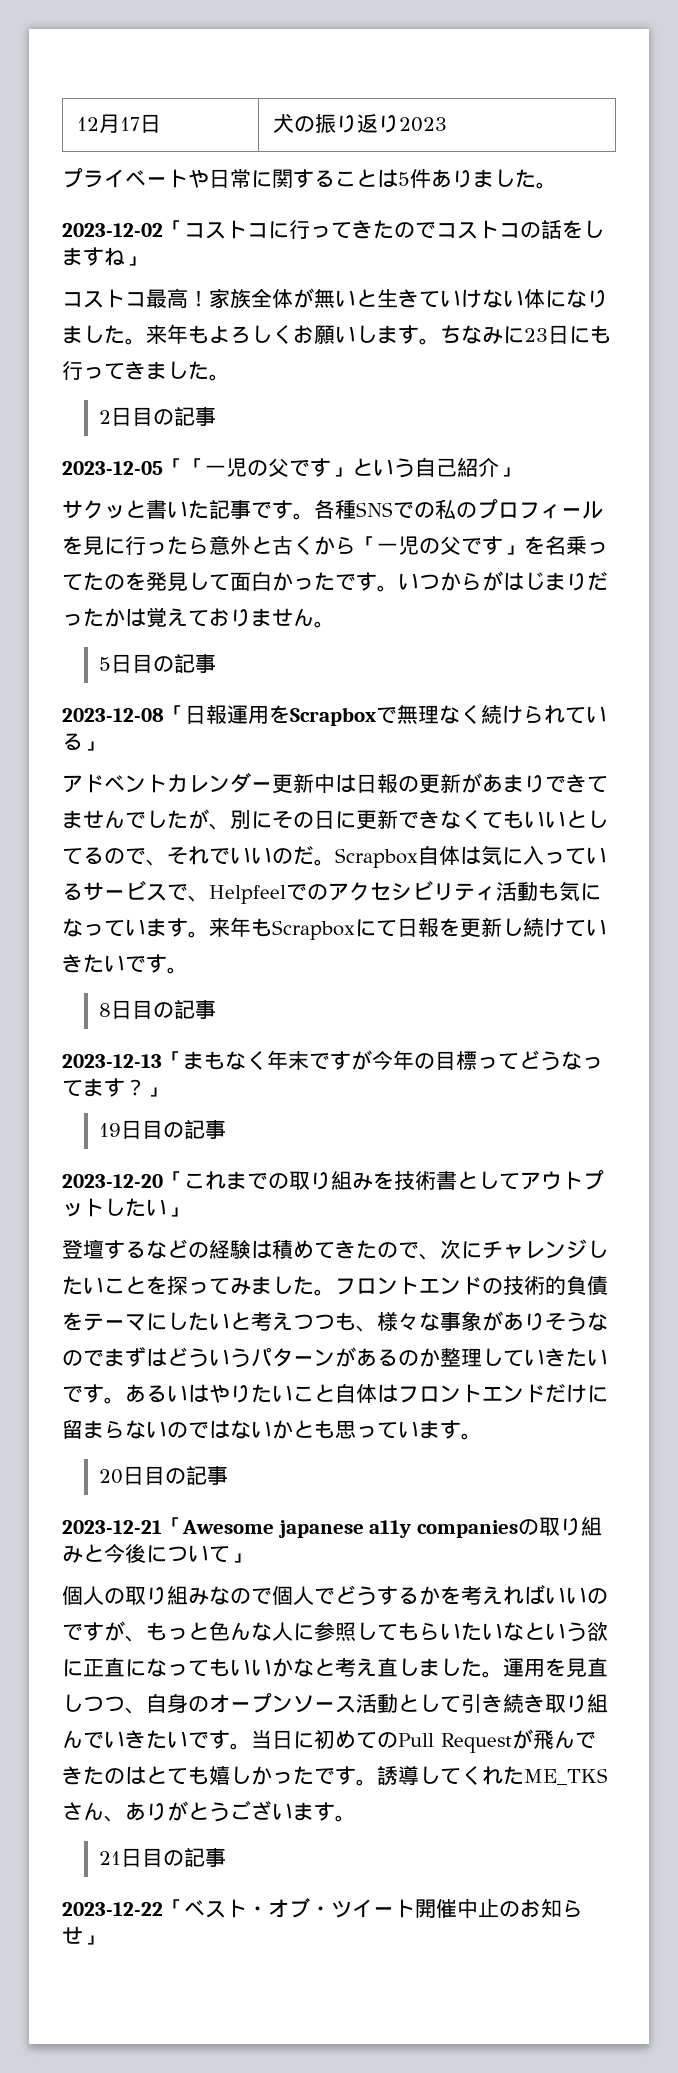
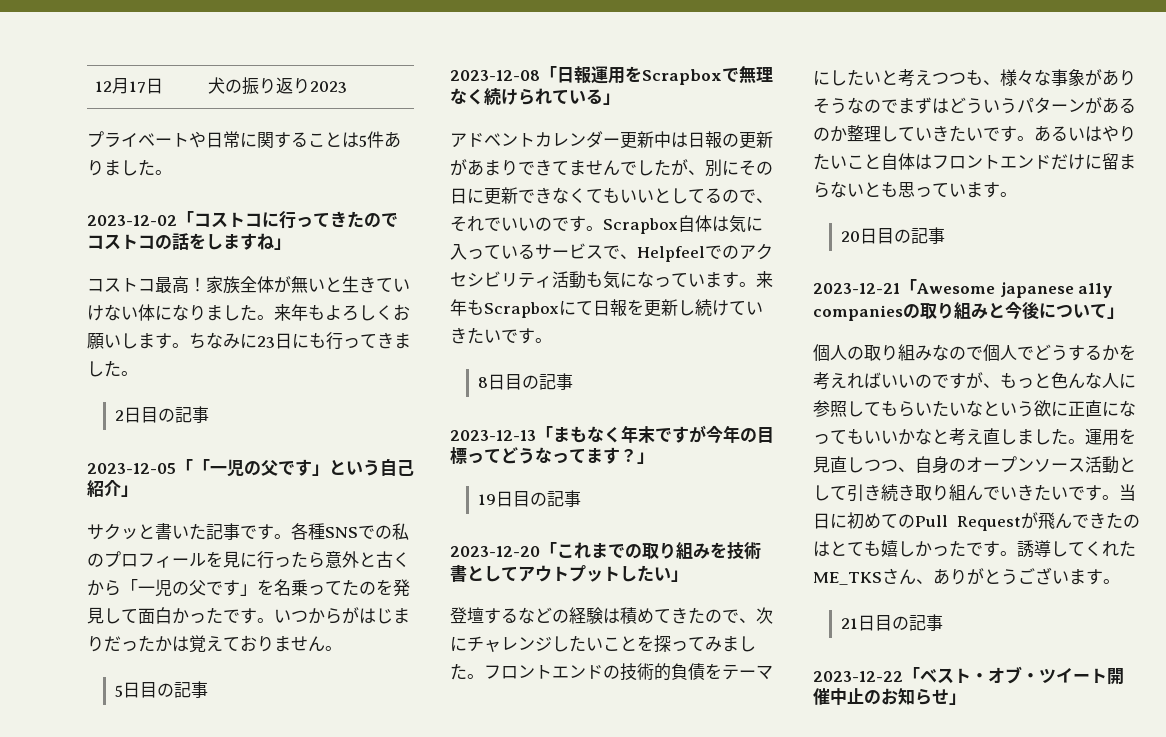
- アドベントカレンダー更新中は日報の更新があまりできてませんでしたが、別にその日に更新できなくてもいいとしてるので、それでいいのだ。
+ アドベントカレンダー更新中は日報の更新があまりできてませんでしたが、別にその日に更新できなくてもいいとしてるので、それでいいのです。
- あるいはやりたいこと自体はフロントエンドだけに留まらないのではないかとも思っています。
+ あるいはやりたいこと自体はフロントエンドだけに留まらないとも思っています。

